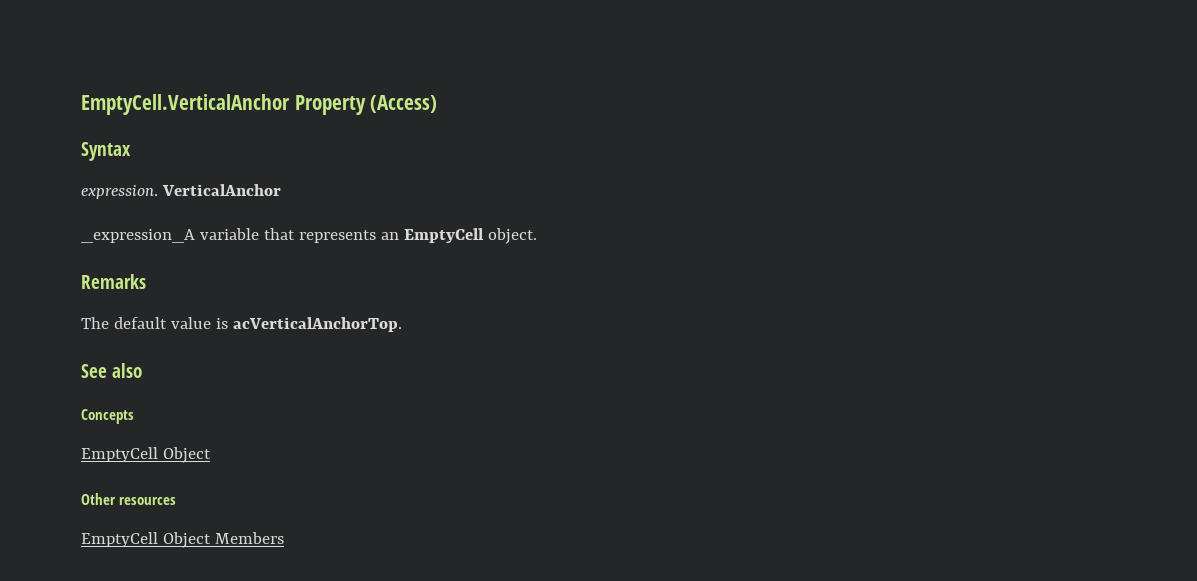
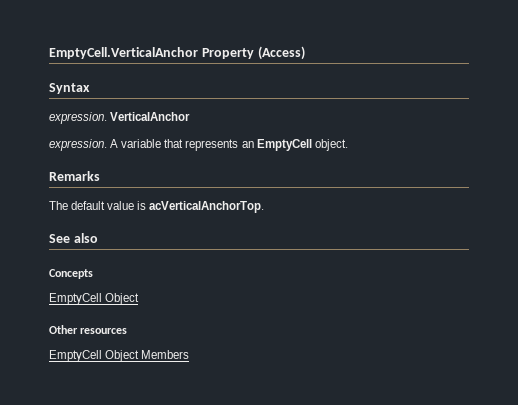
- _expression_A variable that represents an EmptyCell object.
+ expression. A variable that represents an EmptyCell object.

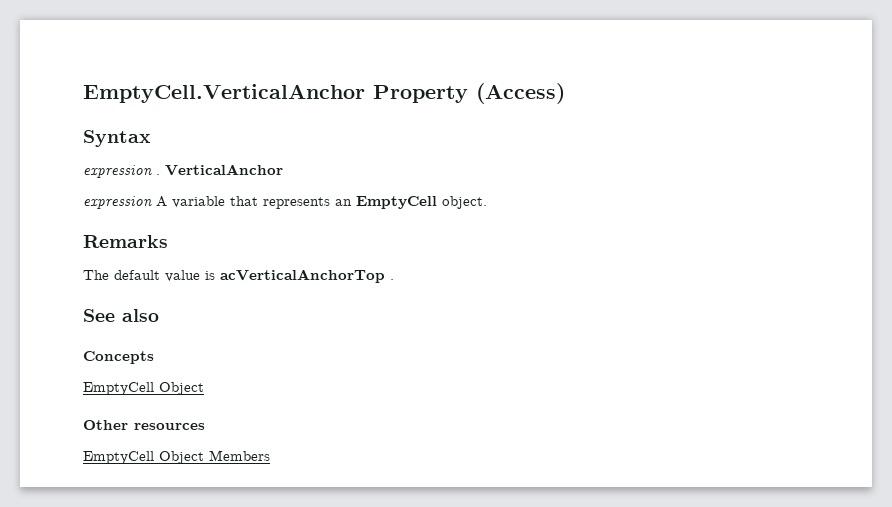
  Syntax
- expression.
+ expression .
- expression. A variable that represents an EmptyCell object.
+ expression A variable that represents an EmptyCell object.
- The default value is acVerticalAnchorTop.
+ The default value is acVerticalAnchorTop .

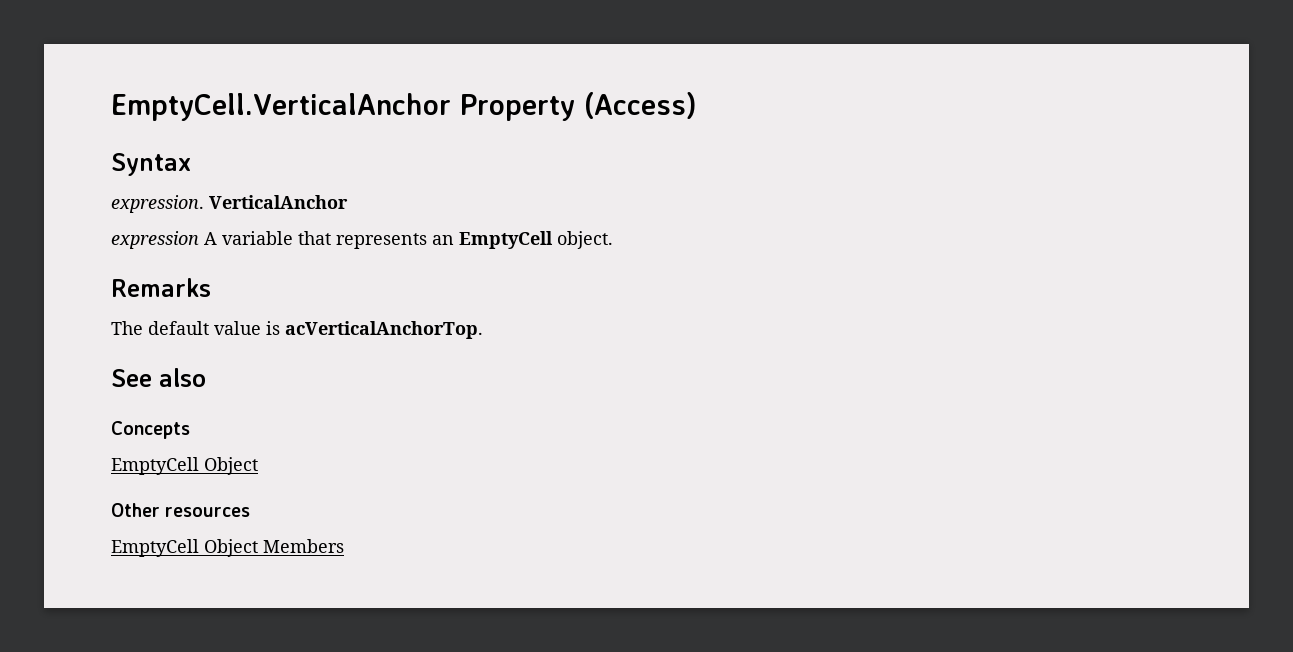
- expression .
+ expression.
- The default value is acVerticalAnchorTop .
+ The default value is acVerticalAnchorTop.

